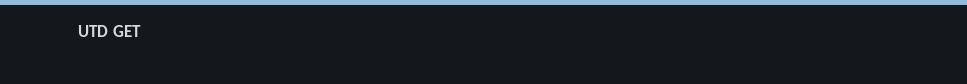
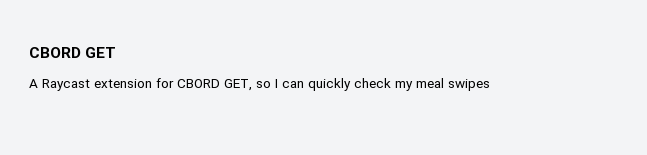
- UTD GET
+ CBORD GET
+ A Raycast extension for CBORD GET, so I can quickly check my meal swipes

